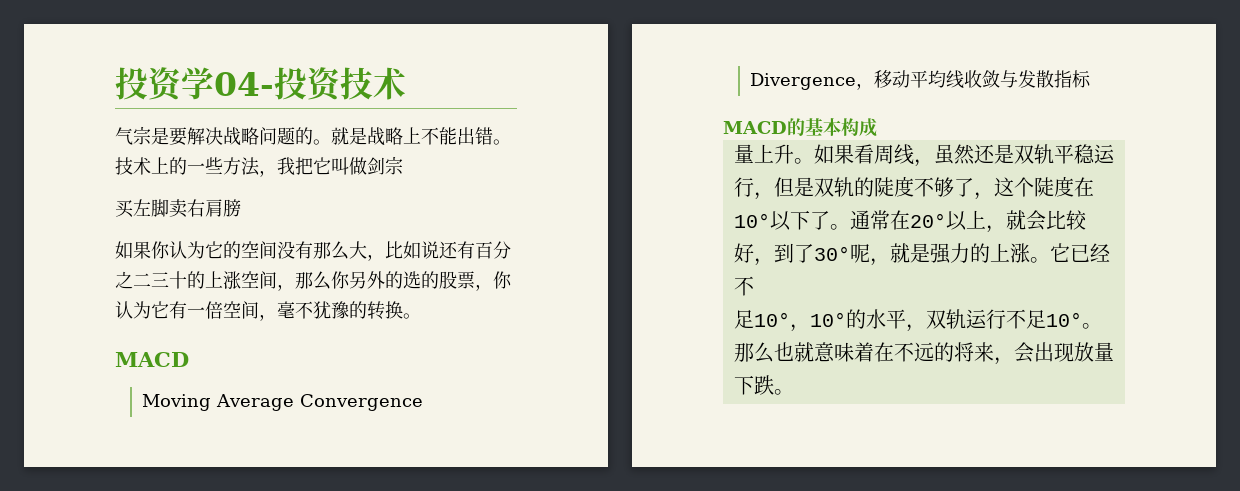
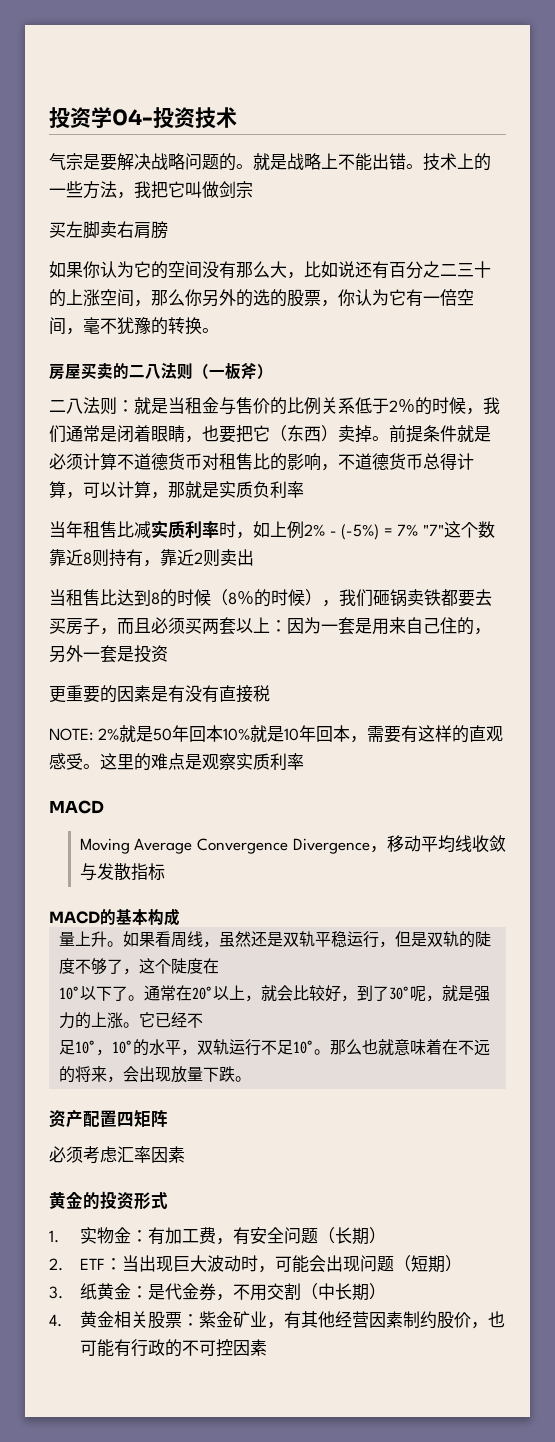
+ 房屋买卖的二八法则（一板斧）
+ 二八法则：就是当租金与售价的比例关系低于2％的时候，我们通常是闭着眼睛，也要把它（东西）卖掉。前提条件就是必须计算不道德货币对租售比的影响，不道德货币总得计算，可以计算，那就是实质负利率
+ 当年租售比减实质利率时，如上例2% - (-5%) = 7% "7"这个数靠近8则持有，靠近2则卖出
+ 当租售比达到8的时候（8％的时候），我们砸锅卖铁都要去买房子，而且必须买两套以上：因为一套是用来自己住的，另外一套是投资
+ 更重要的因素是有没有直接税
+ NOTE: 2%就是50年回本10%就是10年回本，需要有这样的直观感受。这里的难点是观察实质利率
+ 资产配置四矩阵
+ 必须考虑汇率因素
+ 黄金的投资形式
+ 1.实物金：有加工费，有安全问题（长期）
+ 2. ETF：当出现巨大波动时，可能会出现问题（短期）
+ 3.纸黄金：是代金券，不用交割（中长期）
+ 4.黄金相关股票：紫金矿业，有其他经营因素制约股价，也可能有行政的不可控因素

